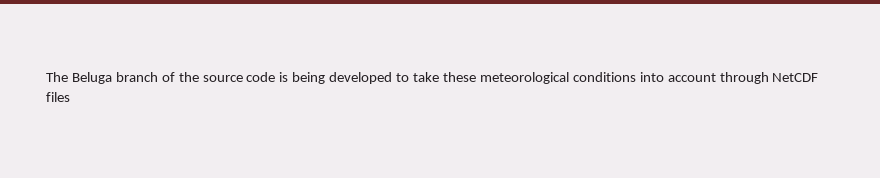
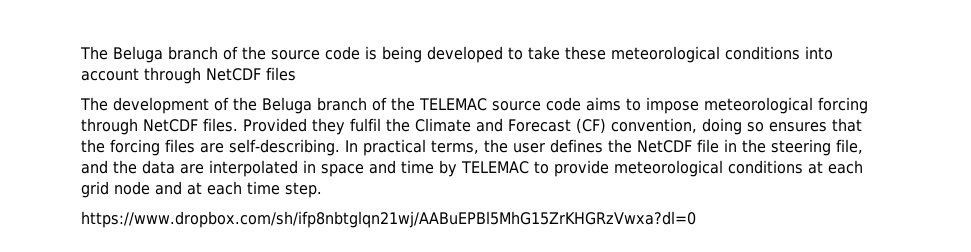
+ The development of the Beluga branch of the TELEMAC source code aims to impose meteorological forcing through NetCDF files. Provided they fulfil the Climate and Forecast (CF) convention, doing so ensures that the forcing files are self-describing. In practical terms, the user defines the NetCDF file in the steering file, and the data are interpolated in space and time by TELEMAC to provide meteorological conditions at each grid node and at each time step.
+ https://www.dropbox.com/sh/ifp8nbtglqn21wj/AABuEPBl5MhG15ZrKHGRzVwxa?dl=0

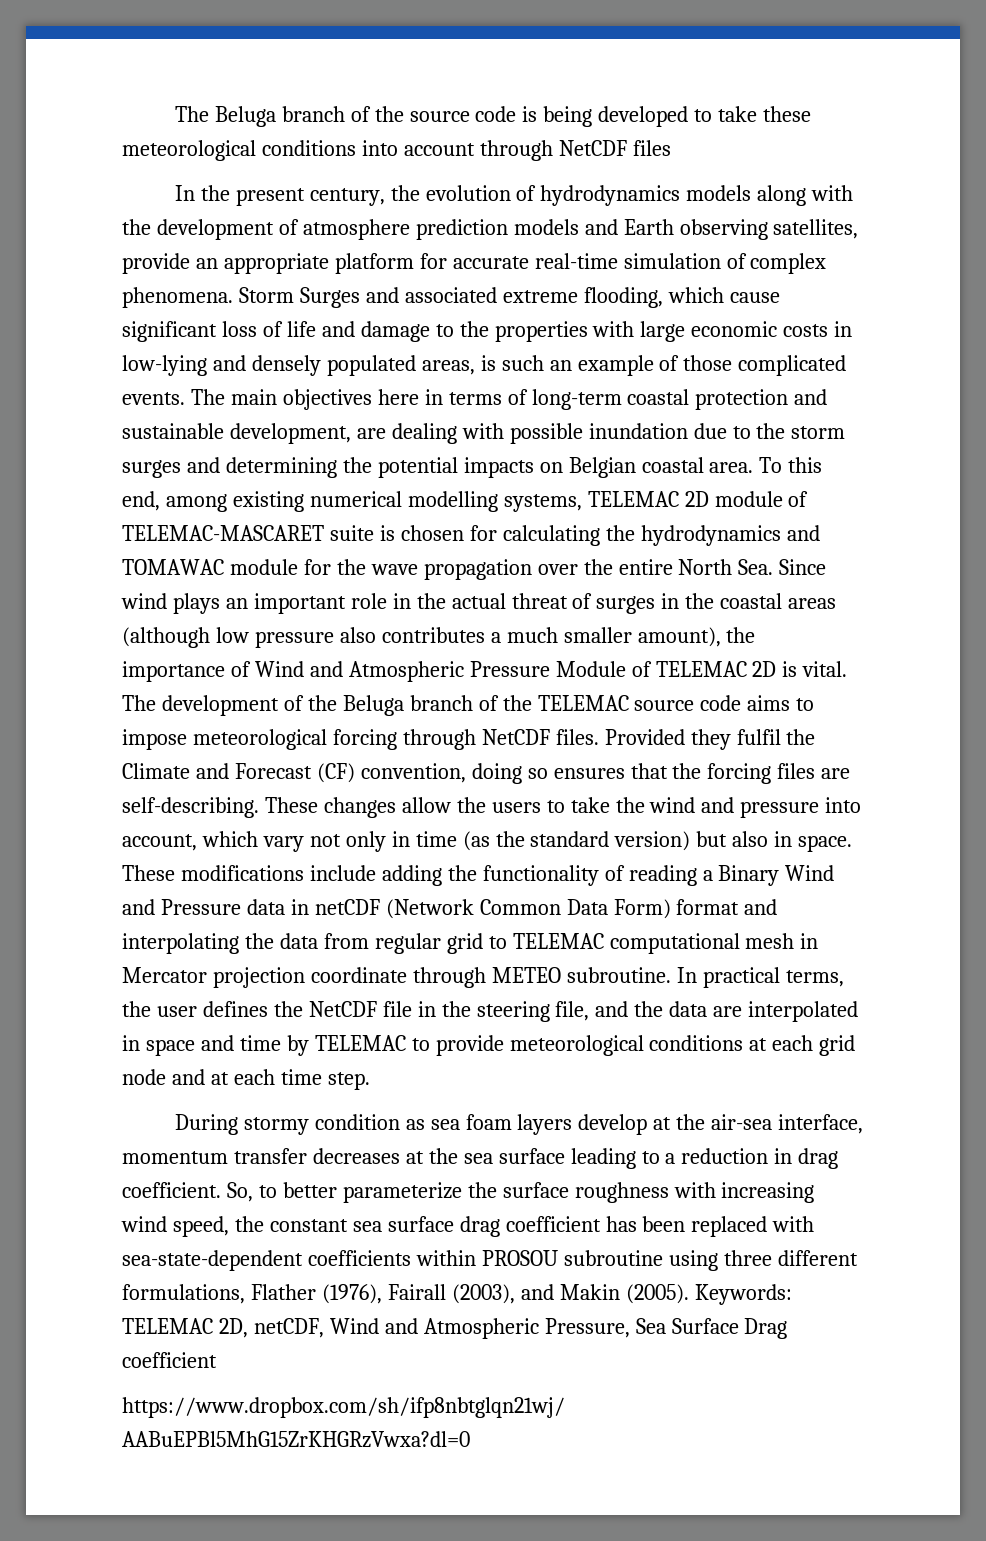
+ In the present century, the evolution of hydrodynamics models along with the development of atmosphere prediction models and Earth observing satellites, provide an appropriate platform for accurate real-time simulation of complex phenomena. Storm Surges and associated extreme flooding, which cause significant loss of life and damage to the properties with large economic costs in low-lying and densely populated areas, is such an example of those complicated events. The main objectives here in terms of long-term coastal protection and sustainable development, are dealing with possible inundation due to the storm surges and determining the potential impacts on Belgian coastal area. To this end, among existing numerical modelling systems, TELEMAC 2D module of TELEMAC-MASCARET suite is chosen for calculating the hydrodynamics and TOMAWAC module for the wave propagation over the entire North Sea. Since wind plays an important role in the actual threat of surges in the coastal areas (although low pressure also contributes a much smaller amount), the importance of Wind and Atmospheric Pressure Module of TELEMAC 2D is vital.
+ These changes allow the users to take the wind and pressure into account, which vary not only in time (as the standard version) but also in space. These modifications include adding the functionality of reading a Binary Wind and Pressure data in netCDF (Network Common Data Form) format and interpolating the data from regular grid to TELEMAC computational mesh in Mercator projection coordinate through METEO subroutine.
+ During stormy condition as sea foam layers develop at the air-sea interface, momentum transfer decreases at the sea surface leading to a reduction in drag coefficient. So, to better parameterize the surface roughness with increasing wind speed, the constant sea surface drag coefficient has been replaced with sea-state-dependent coefficients within PROSOU subroutine using three different formulations, Flather (1976), Fairall (2003), and Makin (2005). Keywords: TELEMAC 2D, netCDF, Wind and Atmospheric Pressure, Sea Surface Drag coefficient

